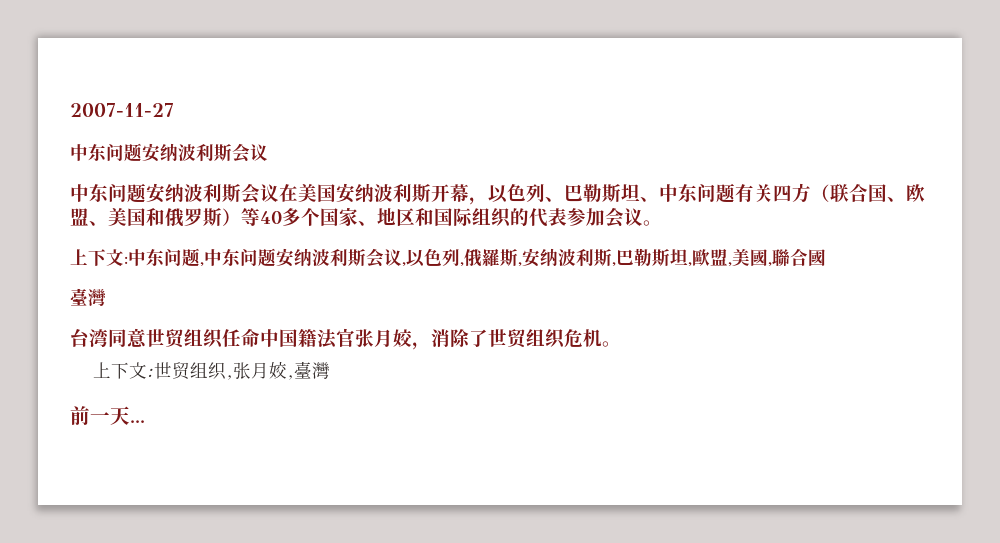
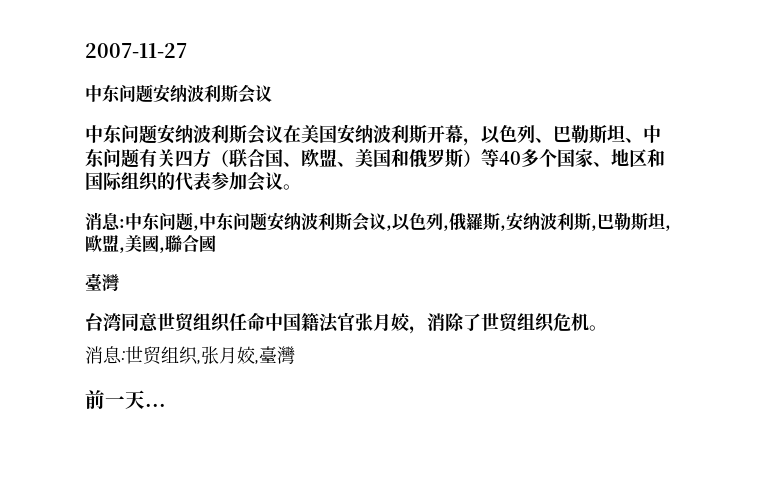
- 上下文:中东问题,中东问题安纳波利斯会议,以色列,俄羅斯,安纳波利斯,巴勒斯坦,歐盟,美國,聯合國
+ 消息:中东问题,中东问题安纳波利斯会议,以色列,俄羅斯,安纳波利斯,巴勒斯坦,歐盟,美國,聯合國
- 上下文:世贸组织,张月姣,臺灣
+ 消息:世贸组织,张月姣,臺灣

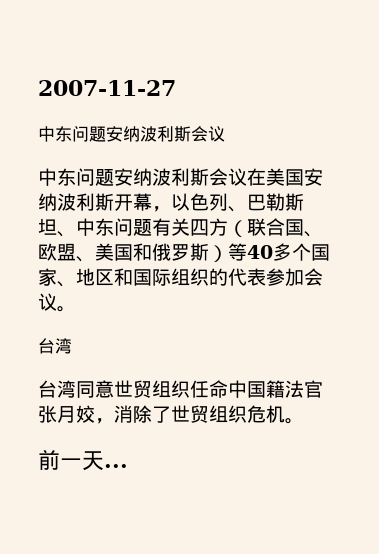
  中东问题安纳波利斯会议在美国安纳波利斯开幕，以色列、巴勒斯坦、中东问题有关四方（联合国、欧盟、美国和俄罗斯）等40多个国家、地区和国际组织的代表参加会议。
- 消息:中东问题,中东问题安纳波利斯会议,以色列,俄羅斯,安纳波利斯,巴勒斯坦,歐盟,美國,聯合國
- 臺灣
+ 台湾
- 消息:世贸组织,张月姣,臺灣

